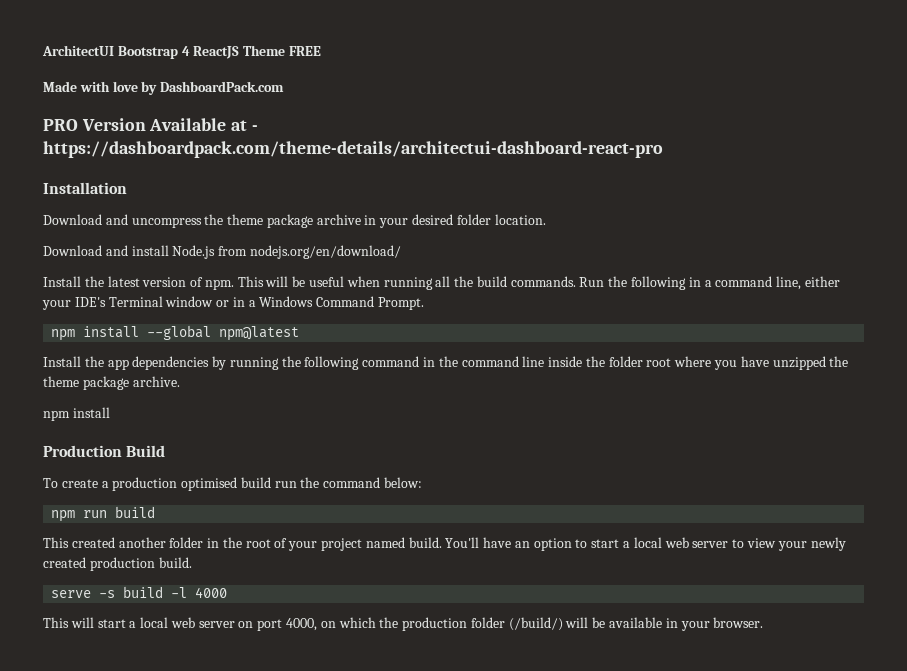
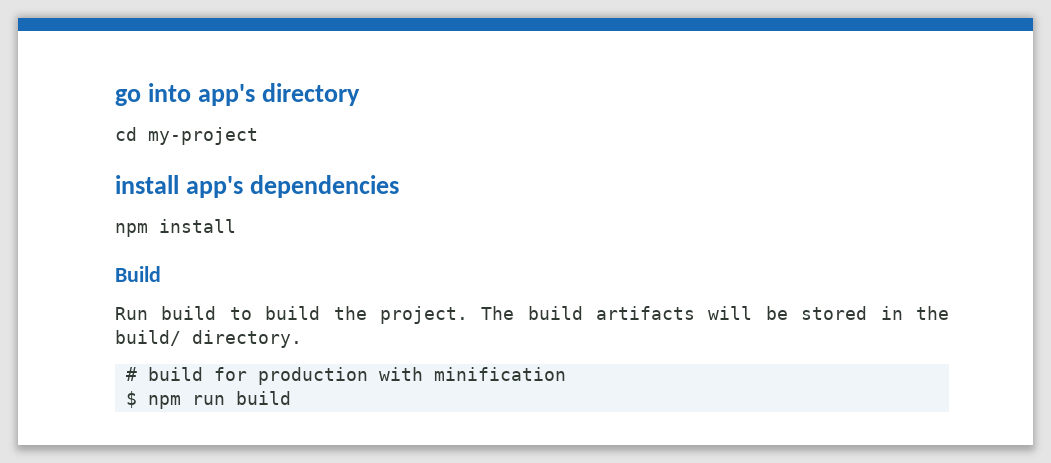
- ArchitectUI Bootstrap 4 ReactJS Theme FREE
- Made with love by DashboardPack.com
- PRO Version Available at - https://dashboardpack.com/theme-details/architectui-dashboard-react-pro
- Installation
- Download and uncompress the theme package archive in your desired folder location.
- Download and install Node.js from nodejs.org/en/download/
- Install the latest version of npm. This will be useful when running all the build commands. Run the following in a command line, either your IDE's Terminal window or in a Windows Command Prompt.
- npm install --global npm@latest
- Install the app dependencies by running the following command in the command line inside the folder root where you have unzipped the theme package archive.
+ go into app's directory
+ cd my-project
+ install app's dependencies
- Production Build
+ Build
- To create a production optimised build run the command below:
- npm run build
- This created another folder in the root of your project named build. You'll have an option to start a local web server to view your newly created production build.
- serve -s build -l 4000
- This will start a local web server on port 4000, on which the production folder (/build/) will be available in your browser.
+ Run build to build the project. The build artifacts will be stored in the build/ directory.
+ # build for production with minification
+ $ npm run build

